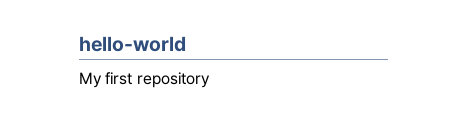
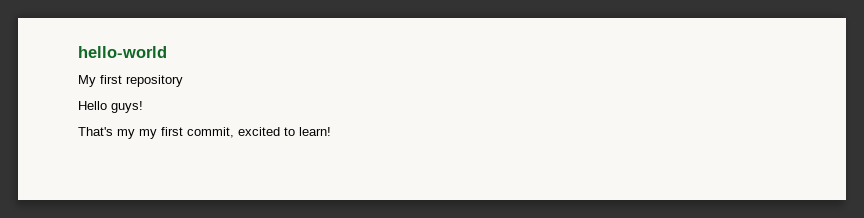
+ Hello guys!
+ That's my my first commit, excited to learn!

